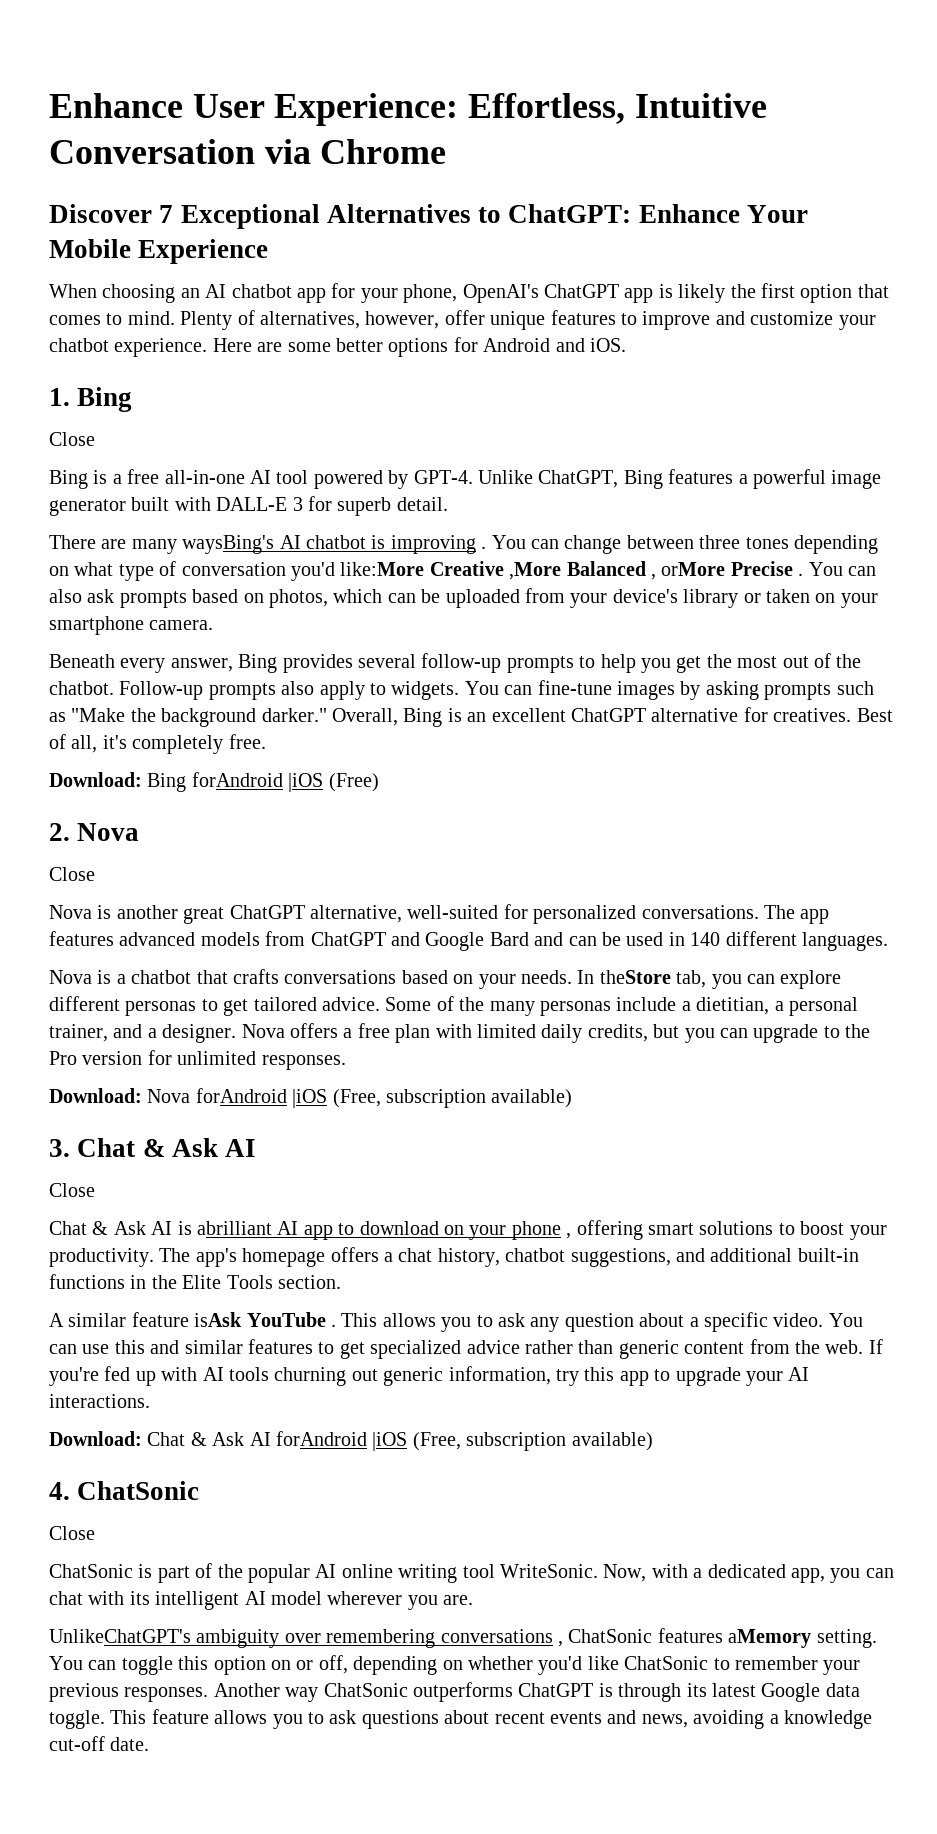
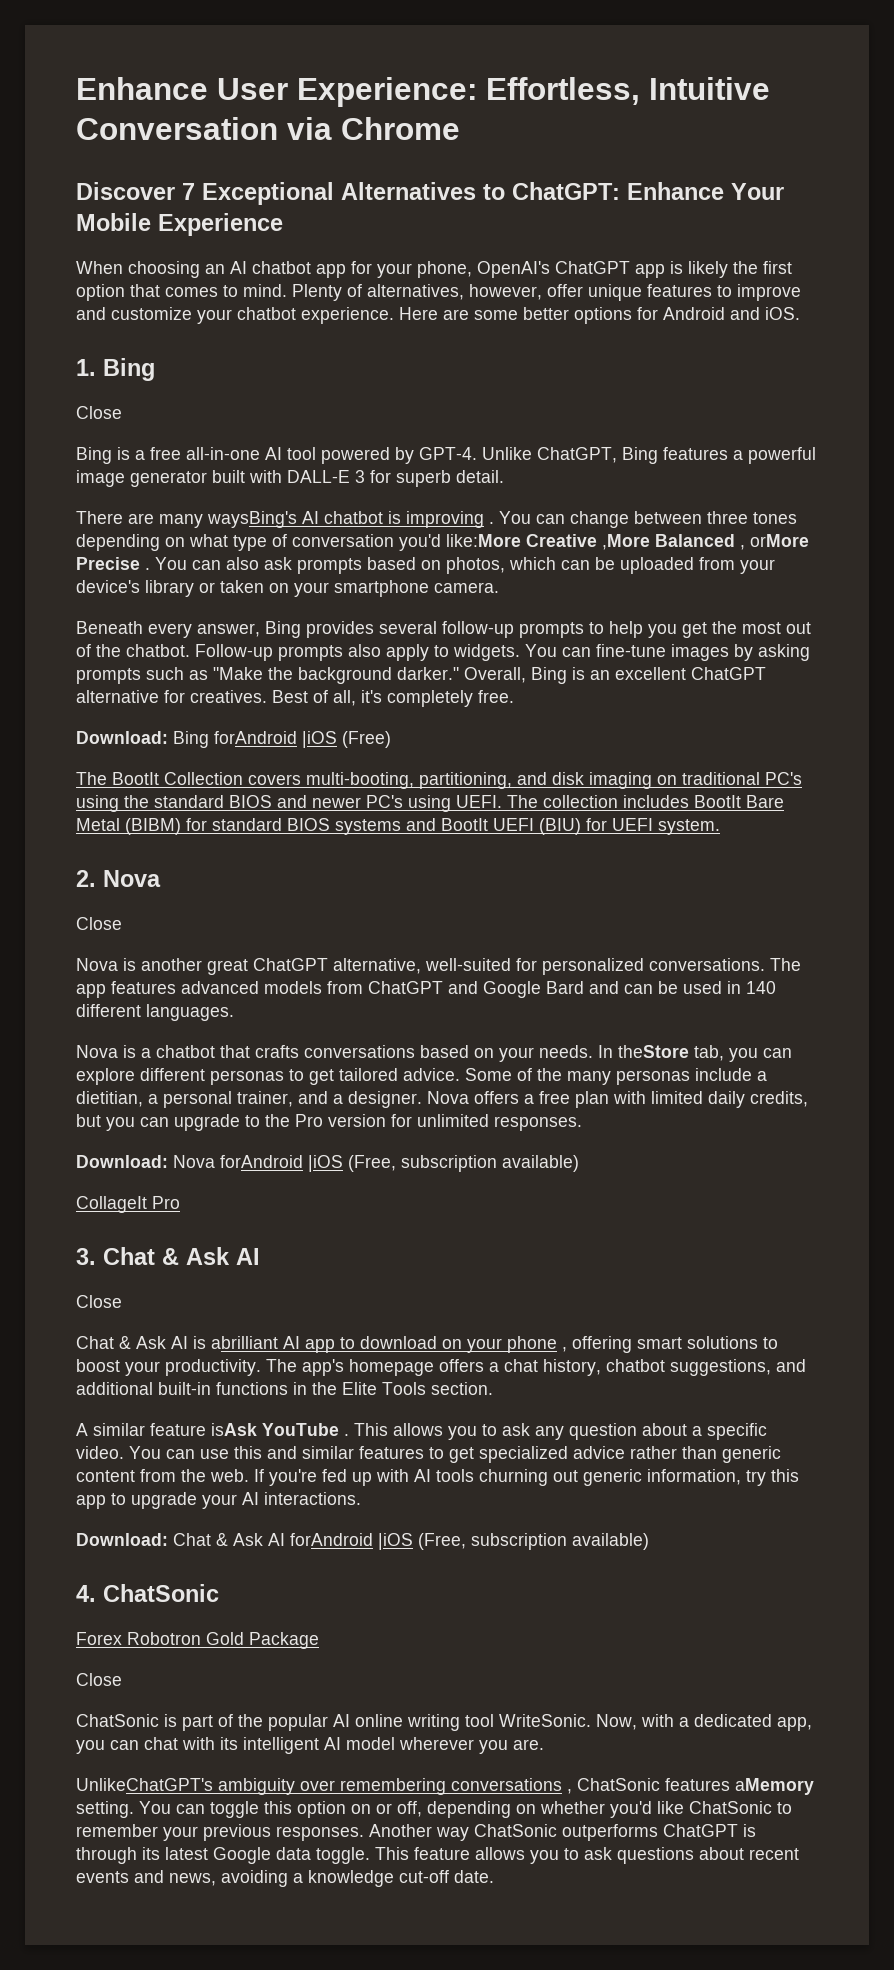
+ The BootIt Collection covers multi-booting, partitioning, and disk imaging on traditional PC's using the standard BIOS and newer PC's using UEFI. The collection includes BootIt Bare Metal (BIBM) for standard BIOS systems and BootIt UEFI (BIU) for UEFI system.
+ CollageIt Pro
+ Forex Robotron Gold Package

